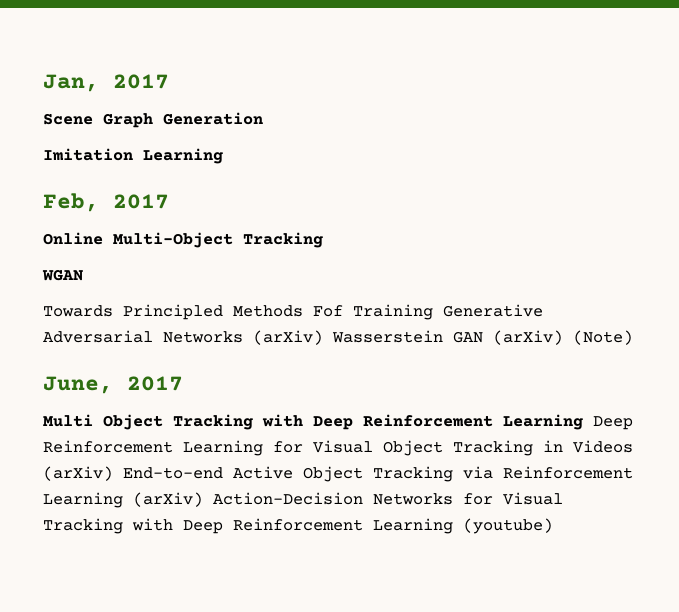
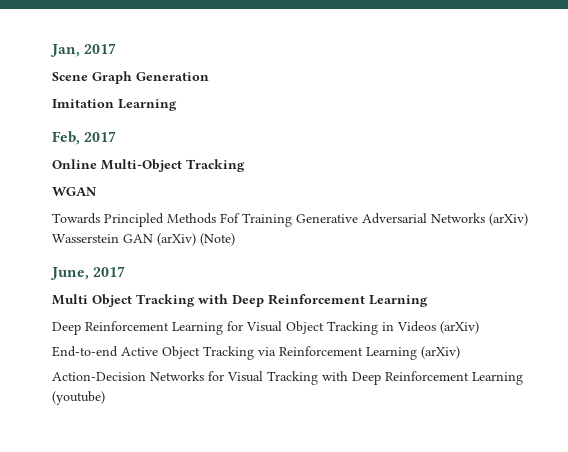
- Multi Object Tracking with Deep Reinforcement Learning Deep Reinforcement Learning for Visual Object Tracking in Videos (arXiv) End-to-end Active Object Tracking via Reinforcement Learning (arXiv) Action-Decision Networks for Visual Tracking with Deep Reinforcement Learning (youtube)
+ Multi Object Tracking with Deep Reinforcement Learning
+ Deep Reinforcement Learning for Visual Object Tracking in Videos (arXiv)
+ End-to-end Active Object Tracking via Reinforcement Learning (arXiv)
+ Action-Decision Networks for Visual Tracking with Deep Reinforcement Learning (youtube)

